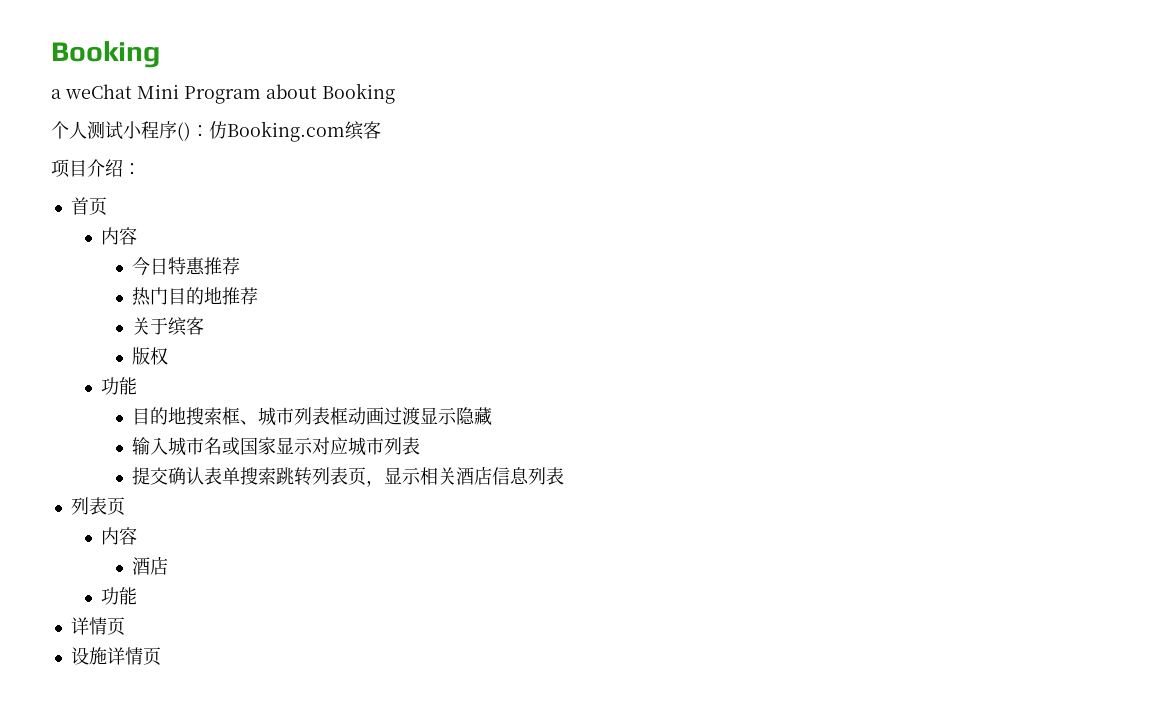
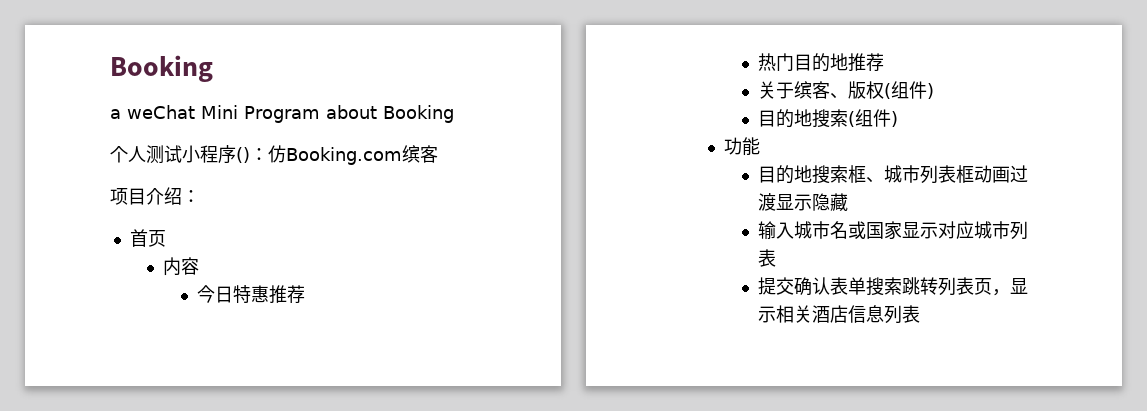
- 关于缤客
- 版权
+ 关于缤客、版权(组件)
+ 目的地搜索(组件)
  提交确认表单搜索跳转列表页，显示相关酒店信息列表
- 列表页
- 内容
- 酒店
- 功能
- 详情页
- 设施详情页

